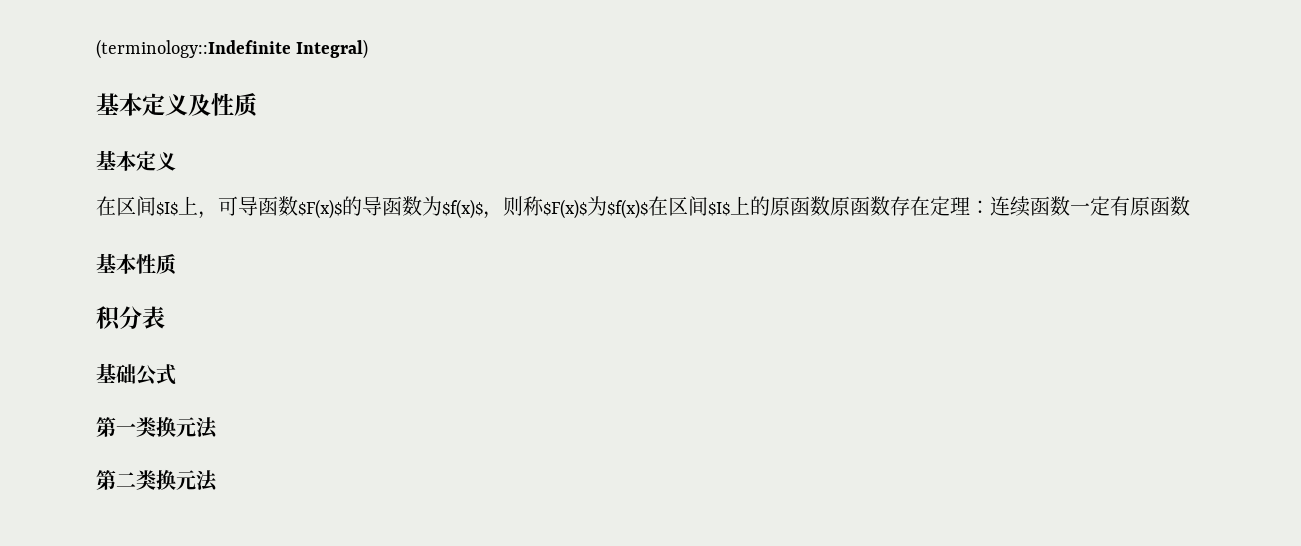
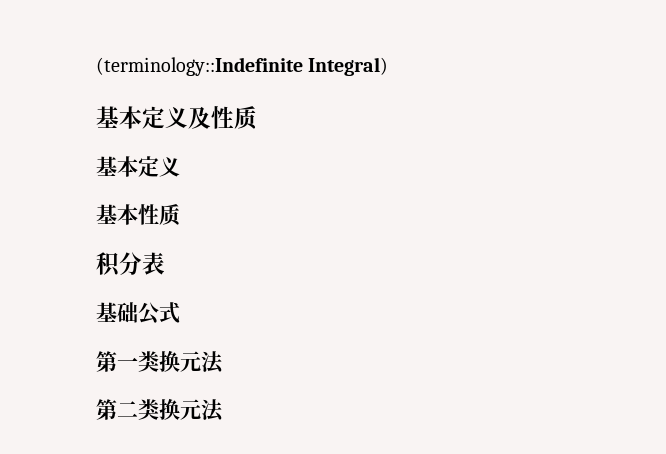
- 在区间$I$上，可导函数$F(x)$的导函数为$f(x)$，则称$F(x)$为$f(x)$在区间$I$上的原函数原函数存在定理：连续函数一定有原函数

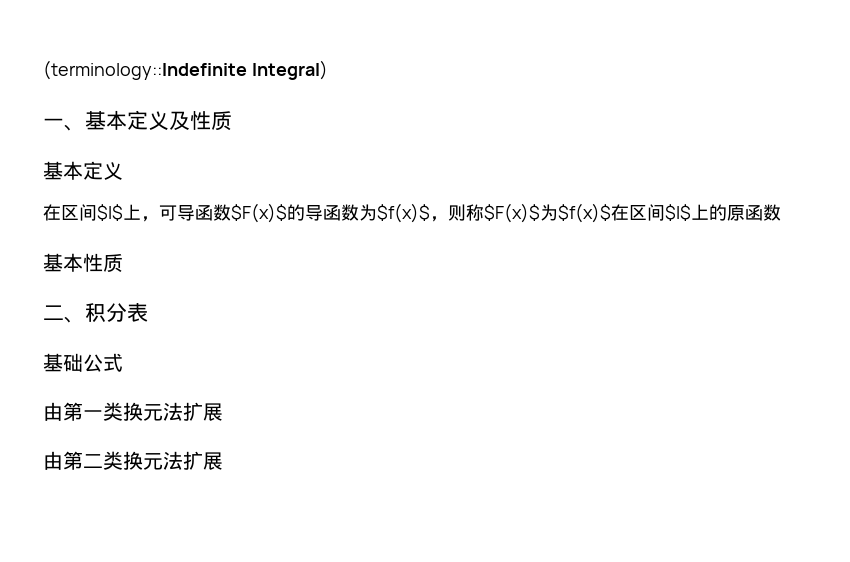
- 基本定义及性质
+ 一、基本定义及性质
+ 在区间$I$上，可导函数$F(x)$的导函数为$f(x)$，则称$F(x)$为$f(x)$在区间$I$上的原函数
- 积分表
+ 二、积分表
- 第一类换元法
- 第二类换元法
+ 由第一类换元法扩展
+ 由第二类换元法扩展

